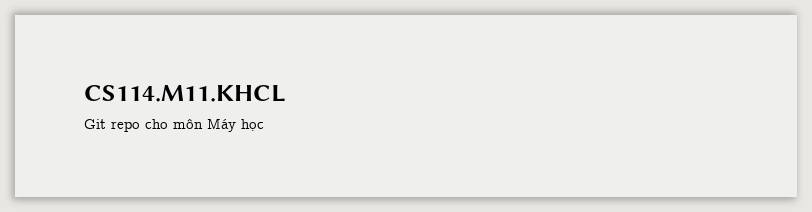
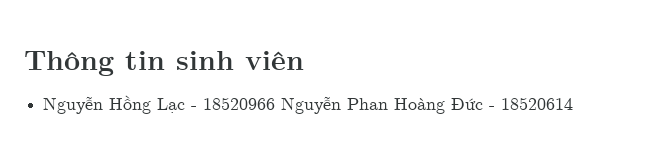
- CS114.M11.KHCL
- Git repo cho môn Máy học
+ Thông tin sinh viên
+ Nguyễn Hồng Lạc - 18520966 Nguyễn Phan Hoàng Đức - 18520614

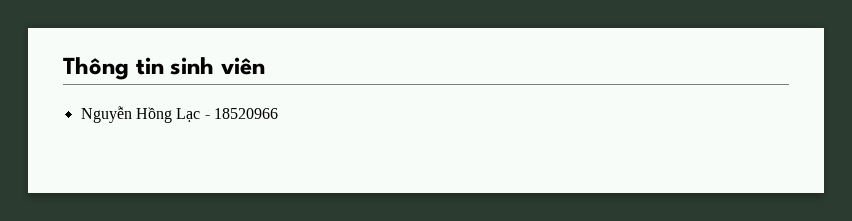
- Nguyễn Hồng Lạc - 18520966 Nguyễn Phan Hoàng Đức - 18520614
+ Nguyễn Hồng Lạc - 18520966

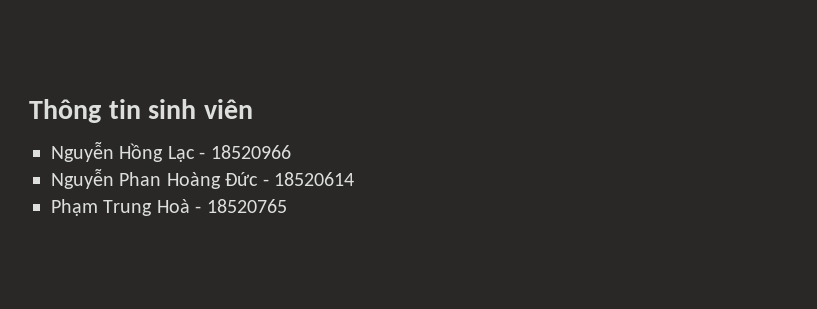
+ Nguyễn Phan Hoàng Đức - 18520614
+ Phạm Trung Hoà - 18520765

